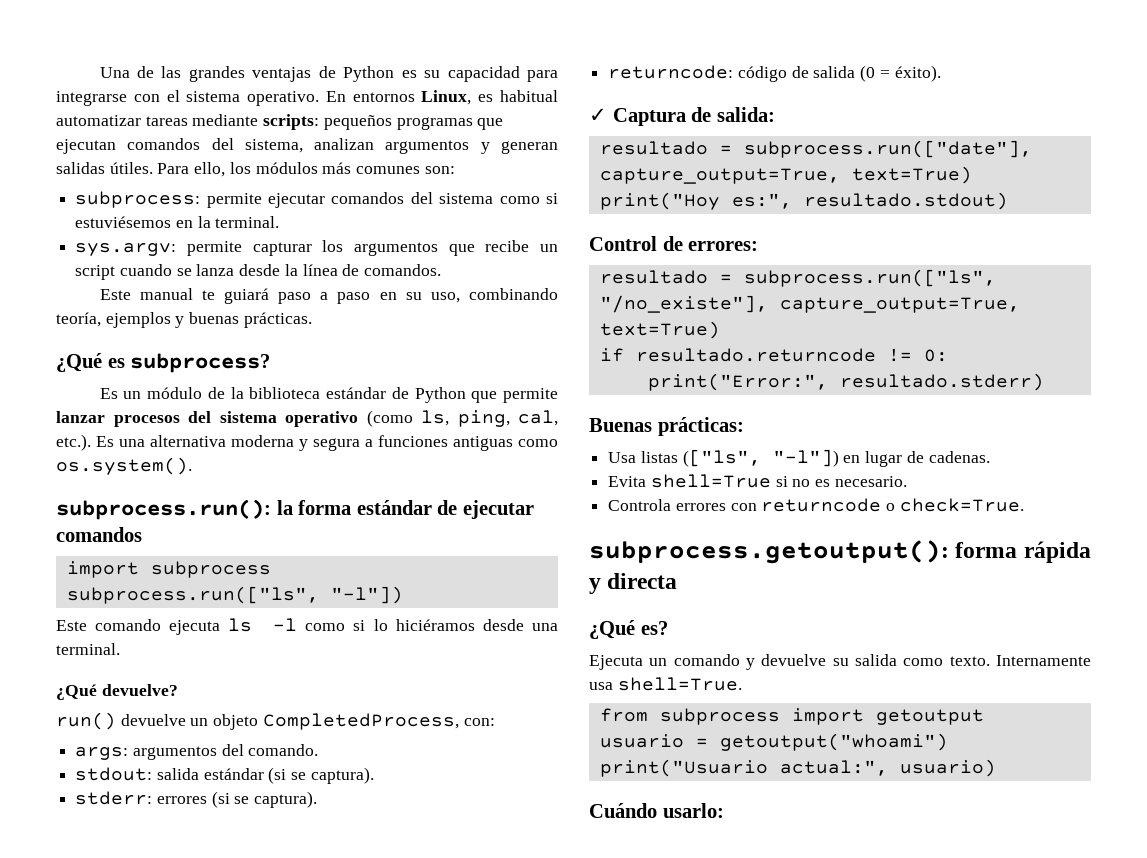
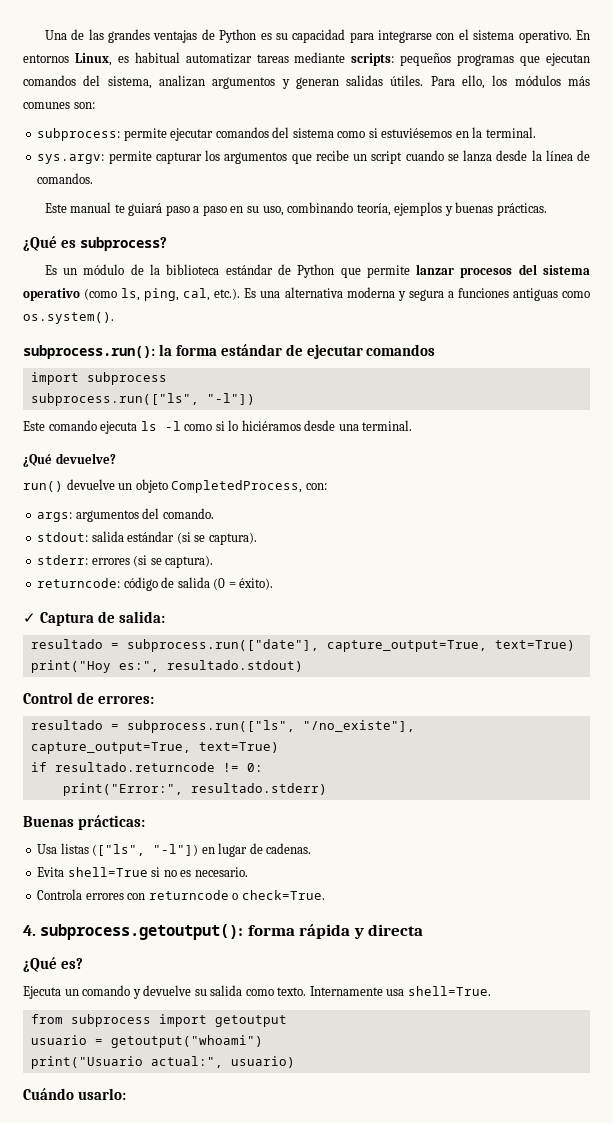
- subprocess.getoutput(): forma rápida y directa
+ 4. subprocess.getoutput(): forma rápida y directa

